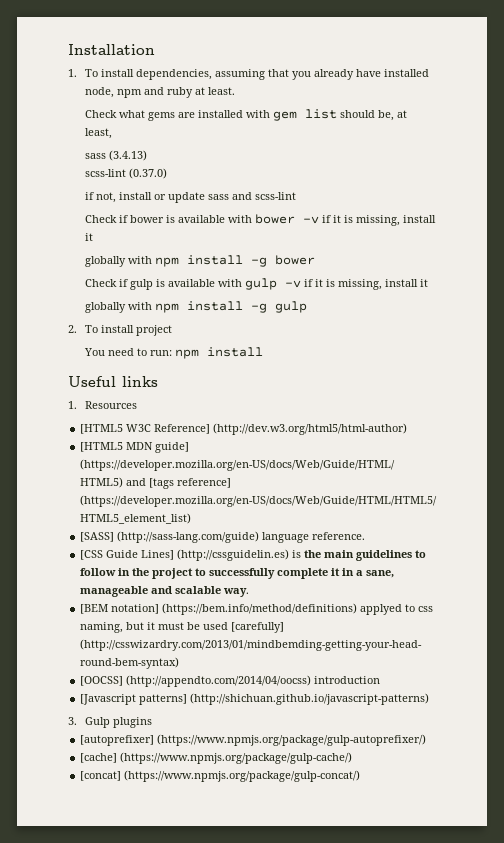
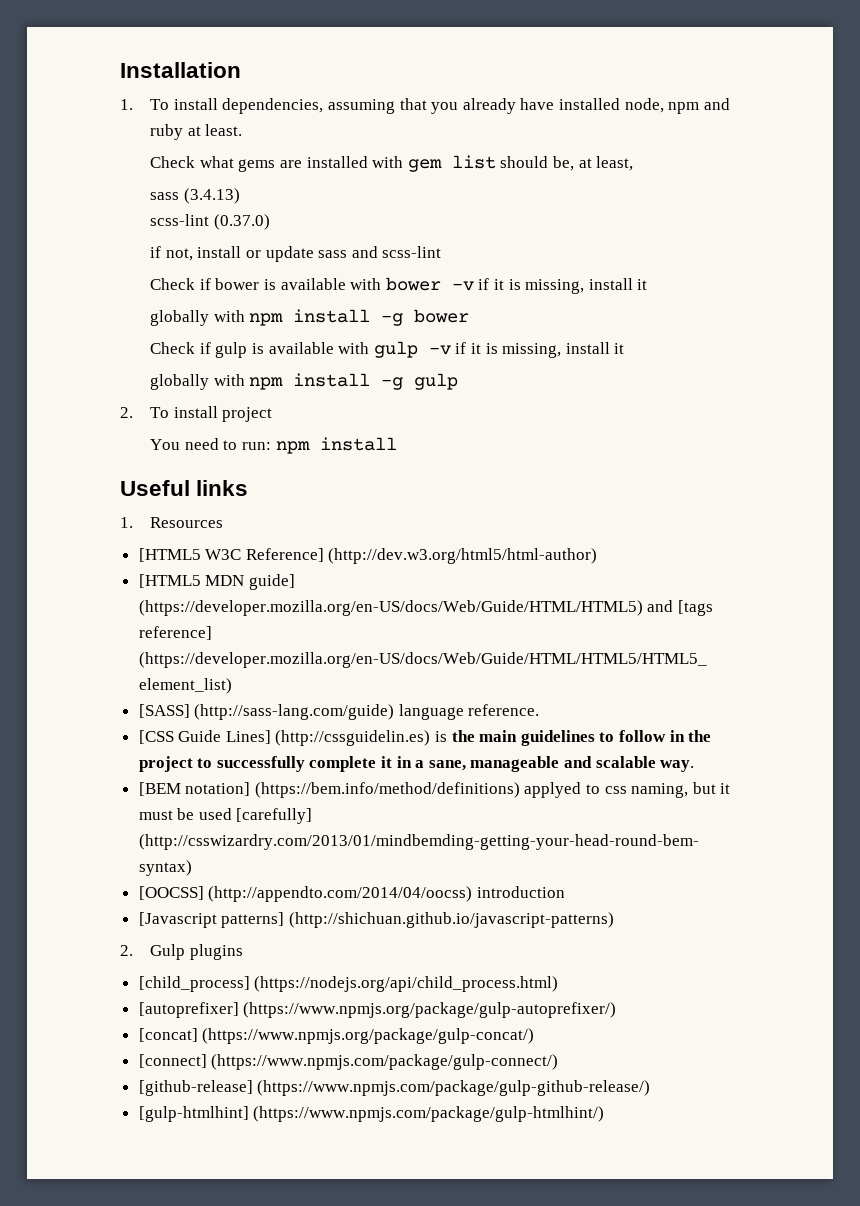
- 3. Gulp plugins
+ 2. Gulp plugins
+ [child_process] (https://nodejs.org/api/child_process.html)
- [cache] (https://www.npmjs.org/package/gulp-cache/)
+ [connect] (https://www.npmjs.com/package/gulp-connect/)
+ [github-release] (https://www.npmjs.com/package/gulp-github-release/)
+ [gulp-htmlhint] (https://www.npmjs.com/package/gulp-htmlhint/)

